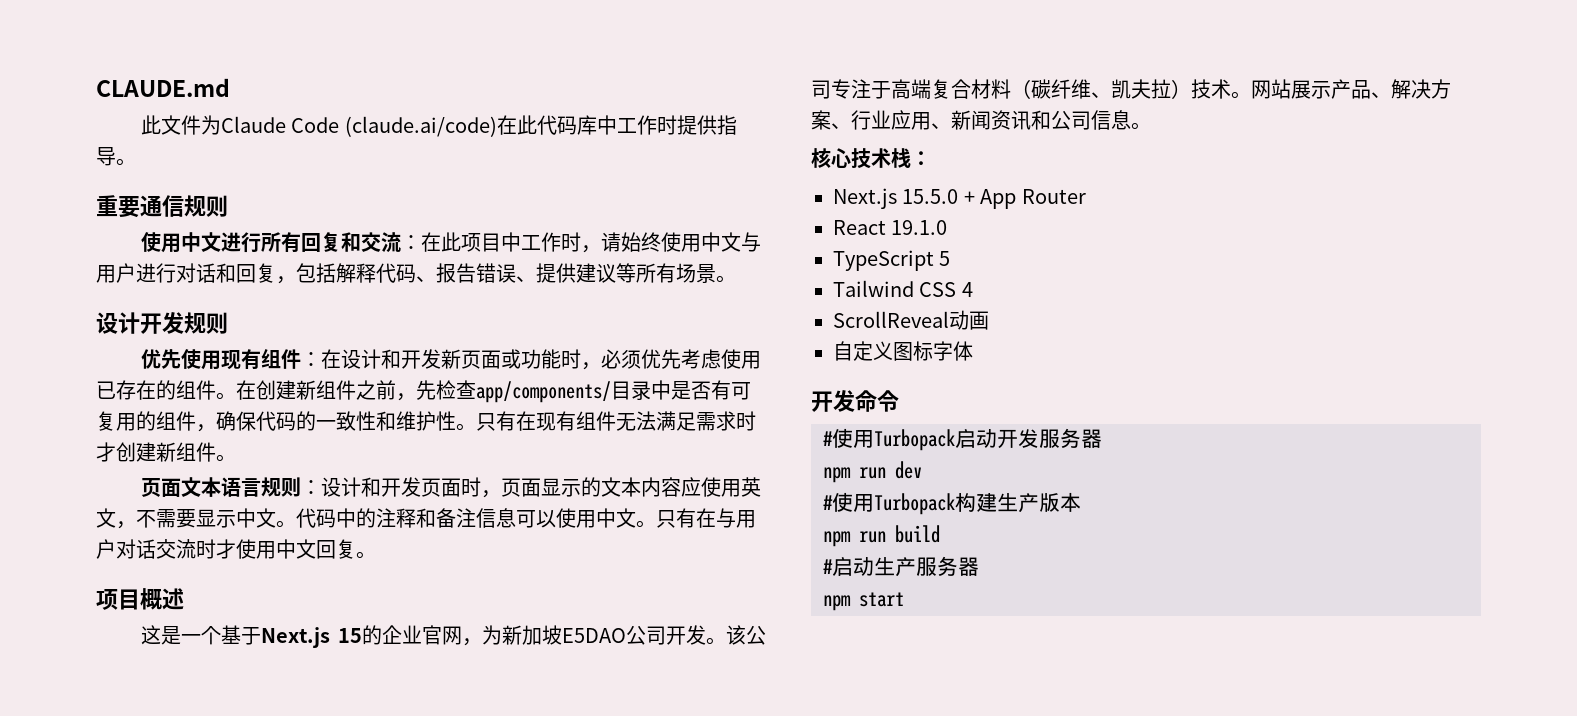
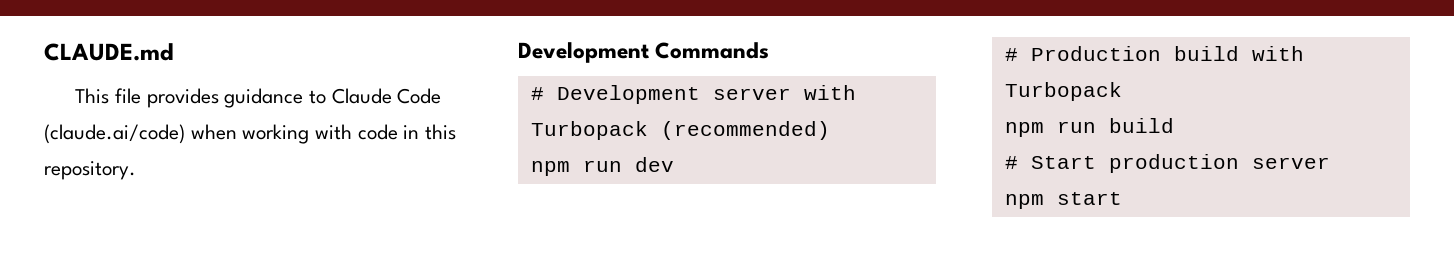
- 此文件为Claude Code (claude.ai/code)在此代码库中工作时提供指导。
- 重要通信规则
- 使用中文进行所有回复和交流：在此项目中工作时，请始终使用中文与用户进行对话和回复，包括解释代码、报告错误、提供建议等所有场景。
- 设计开发规则
- 优先使用现有组件：在设计和开发新页面或功能时，必须优先考虑使用已存在的组件。在创建新组件之前，先检查app/components/目录中是否有可复用的组件，确保代码的一致性和维护性。只有在现有组件无法满足需求时才创建新组件。
- 页面文本语言规则：设计和开发页面时，页面显示的文本内容应使用英文，不需要显示中文。代码中的注释和备注信息可以使用中文。只有在与用户对话交流时才使用中文回复。
- 项目概述
- 这是一个基于Next.js 15的企业官网，为新加坡E5DAO公司开发。该公司专注于高端复合材料（碳纤维、凯夫拉）技术。网站展示产品、解决方案、行业应用、新闻资讯和公司信息。
- 核心技术栈：
- Next.js 15.5.0 + App Router
- React 19.1.0
- TypeScript 5
- Tailwind CSS 4
- ScrollReveal动画
- 自定义图标字体
- 开发命令
- #使用Turbopack启动开发服务器
+ This file provides guidance to Claude Code (claude.ai/code) when working with code in this repository.
+ Development Commands
+ # Development server with Turbopack (recommended)
- #使用Turbopack构建生产版本
+ # Production build with Turbopack
- #启动生产服务器
+ # Start production server

